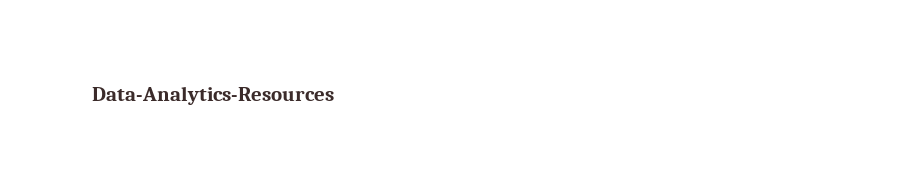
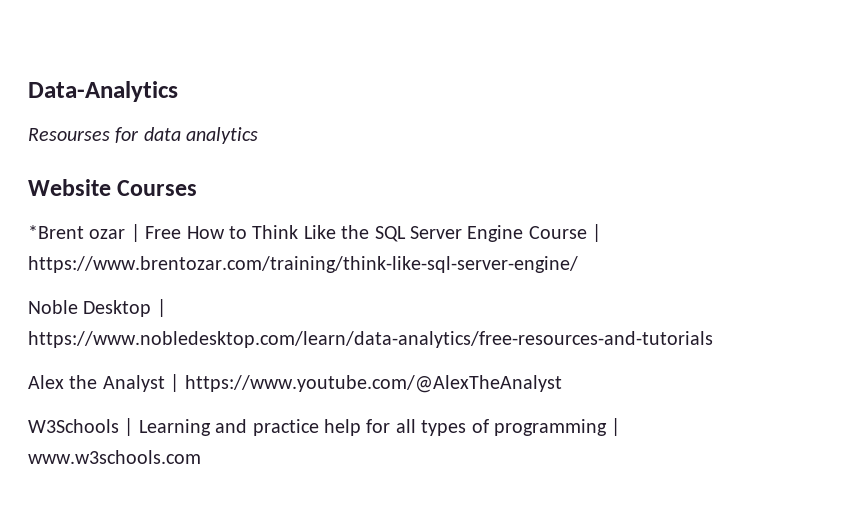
- Data-Analytics-Resources
+ Data-Analytics
+ Resourses for data analytics
+ Website Courses
+ *Brent ozar | Free How to Think Like the SQL Server Engine Course | https://www.brentozar.com/training/think-like-sql-server-engine/
+ Noble Desktop | https://www.nobledesktop.com/learn/data-analytics/free-resources-and-tutorials
+ Alex the Analyst | https://www.youtube.com/@AlexTheAnalyst
+ W3Schools | Learning and practice help for all types of programming | www.w3schools.com

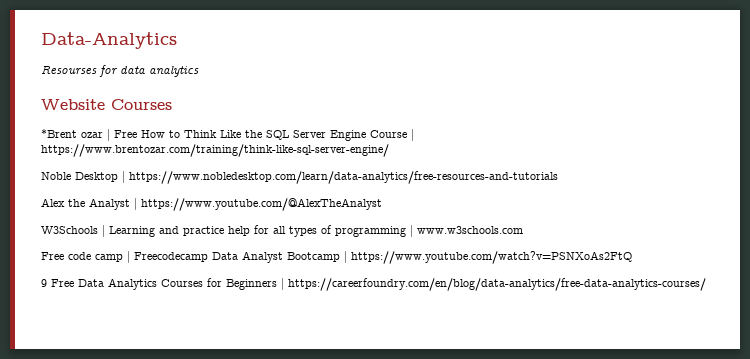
+ Free code camp | Freecodecamp Data Analyst Bootcamp | https://www.youtube.com/watch?v=PSNXoAs2FtQ
+ 9 Free Data Analytics Courses for Beginners | https://careerfoundry.com/en/blog/data-analytics/free-data-analytics-courses/

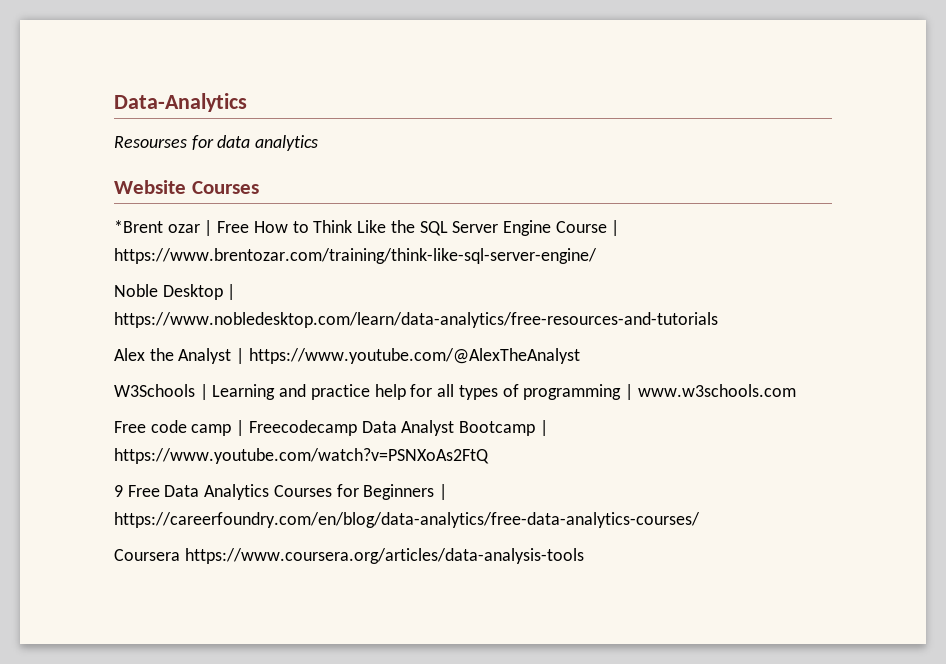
+ Coursera https://www.coursera.org/articles/data-analysis-tools

